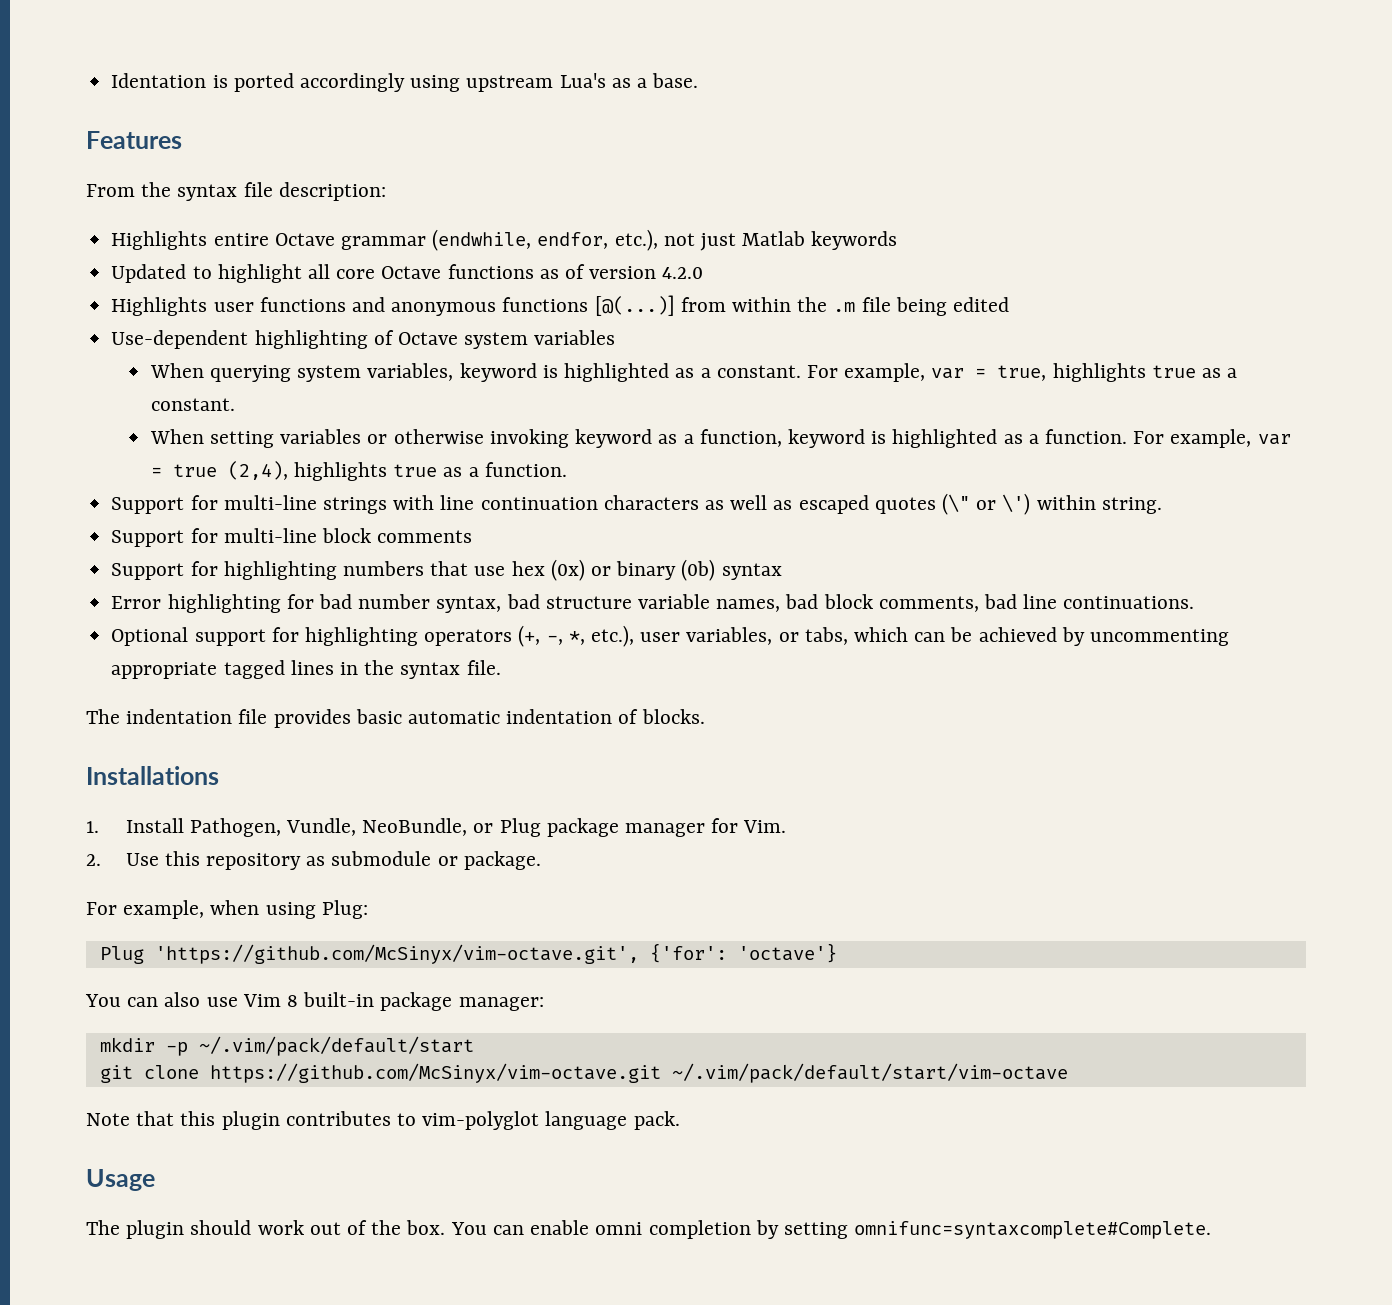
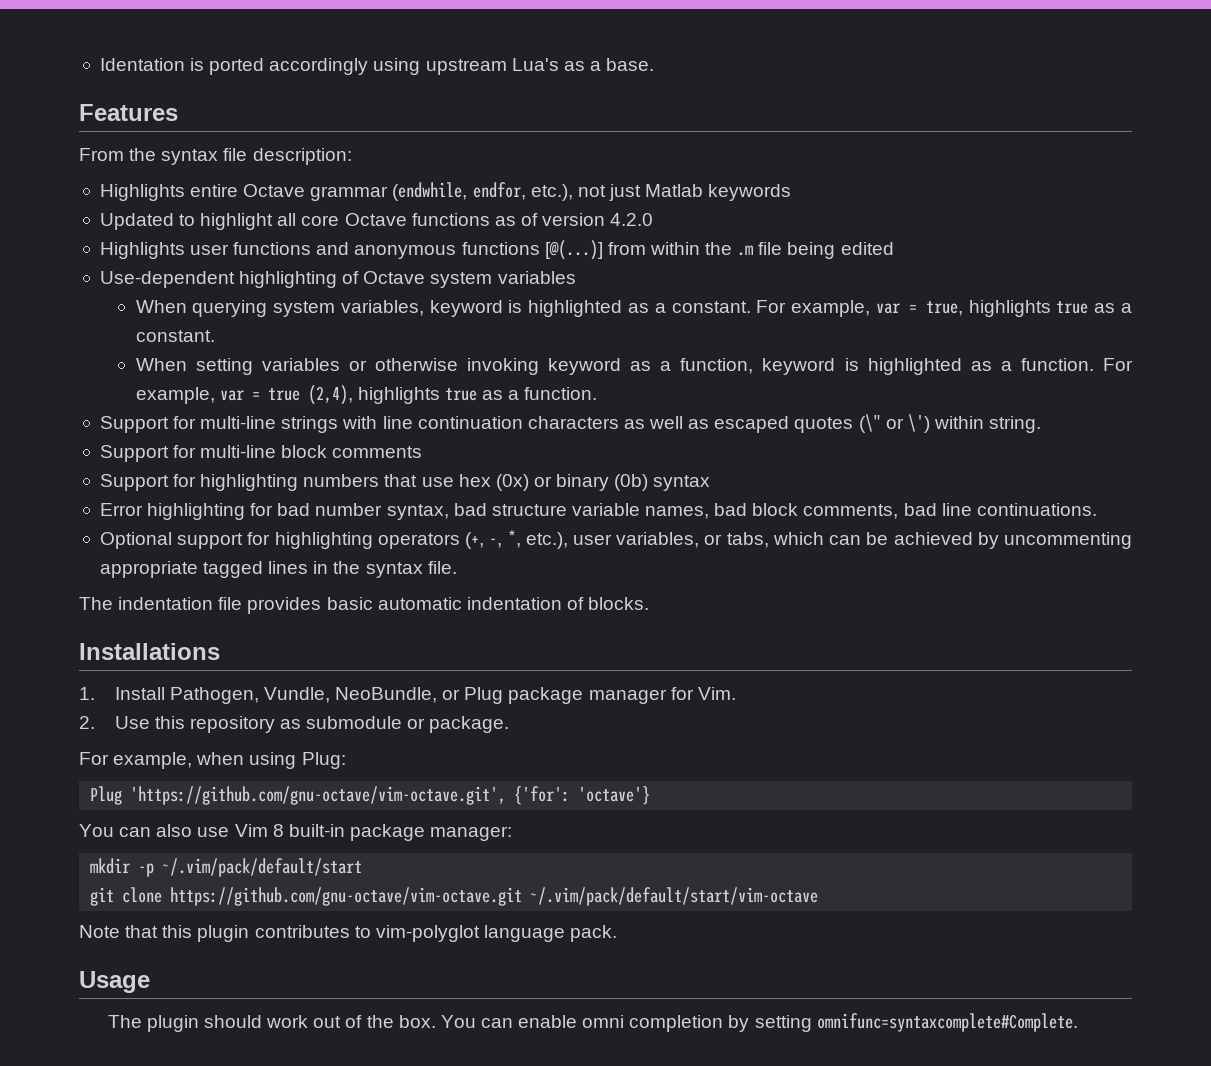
- Plug 'https://github.com/McSinyx/vim-octave.git', {'for': 'octave'}
+ Plug 'https://github.com/gnu-octave/vim-octave.git', {'for': 'octave'}
- git clone https://github.com/McSinyx/vim-octave.git ~/.vim/pack/default/start/vim-octave
+ git clone https://github.com/gnu-octave/vim-octave.git ~/.vim/pack/default/start/vim-octave

